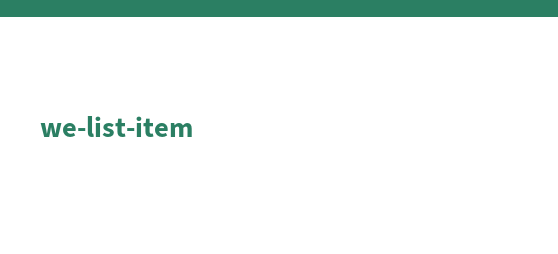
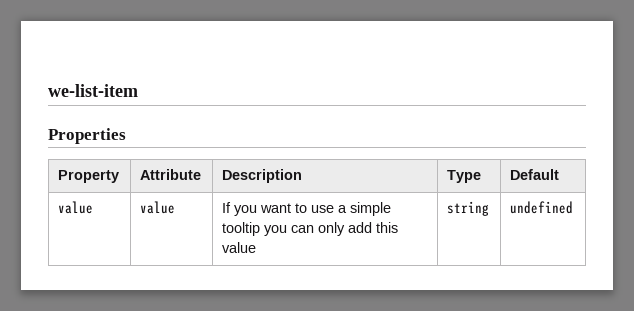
+ Properties
+ Property | Attribute | Description | Type | Default
+ value | value | If you want to use a simple tooltip you can only add this value | string | undefined

